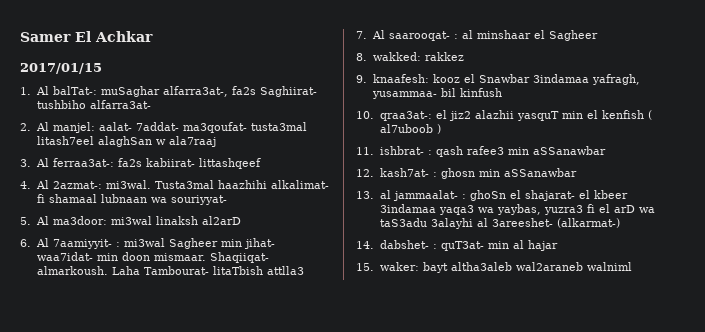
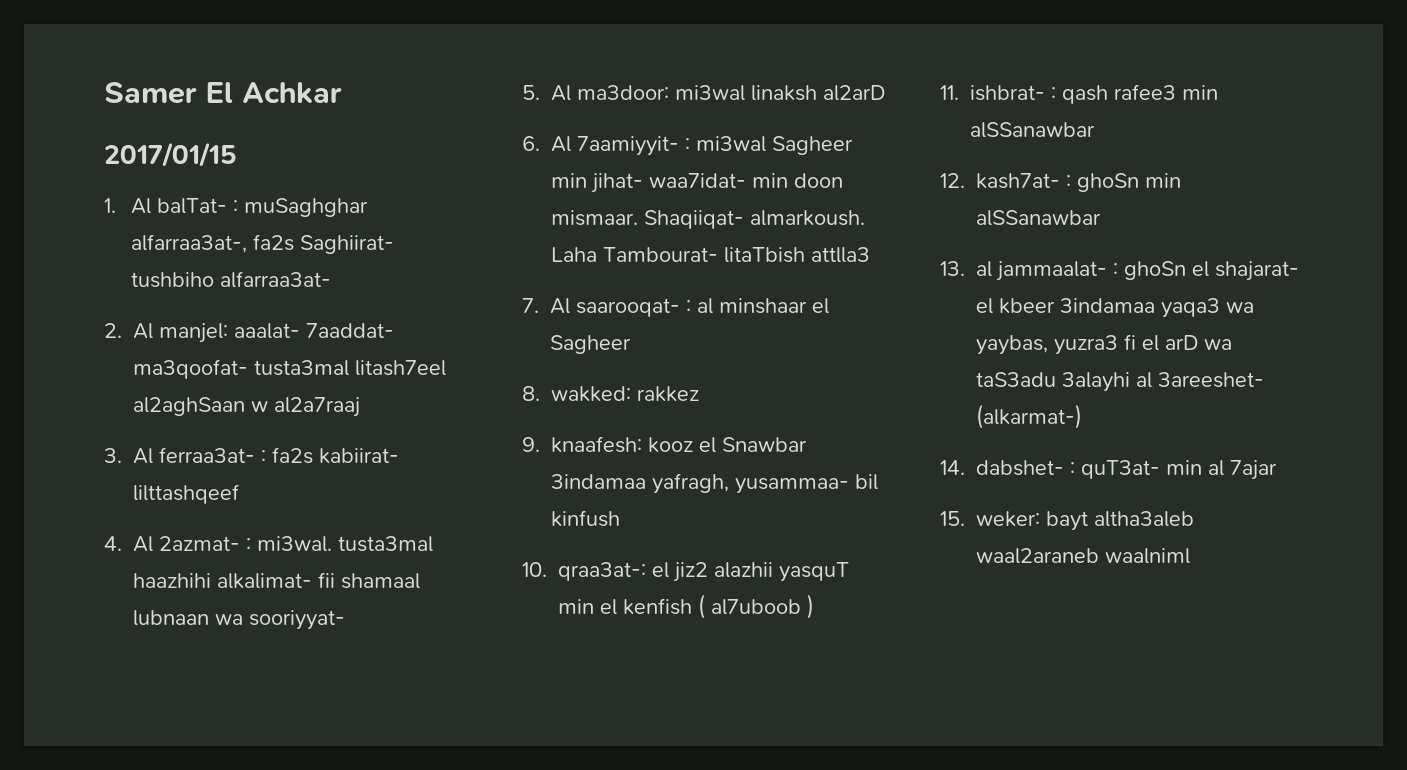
- 1. Al balTat-: muSaghar alfarra3at-, fa2s Saghiirat- tushbiho alfarra3at-
+ 1. Al balTat- : muSaghghar alfarraa3at-, fa2s Saghiirat- tushbiho alfarraa3at-
- 2. Al manjel: aalat- 7addat- ma3qoufat- tusta3mal litash7eel alaghSan w ala7raaj
+ 2. Al manjel: aaalat- 7aaddat- ma3qoofat- tusta3mal litash7eel al2aghSaan w al2a7raaj
- 3. Al ferraa3at-: fa2s kabiirat- littashqeef
+ 3. Al ferraa3at- : fa2s kabiirat- lilttashqeef
- 4. Al 2azmat-: mi3wal. Tusta3mal haazhihi alkalimat- fi shamaal lubnaan wa souriyyat-
+ 4. Al 2azmat- : mi3wal. tusta3mal haazhihi alkalimat- fii shamaal lubnaan wa sooriyyat-
- 11. ishbrat- : qash rafee3 min aSSanawbar
+ 11. ishbrat- : qash rafee3 min alSSanawbar
- 12. kash7at- : ghosn min aSSanawbar
+ 12. kash7at- : ghoSn min alSSanawbar
- 14. dabshet- : quT3at- min al hajar
+ 14. dabshet- : quT3at- min al 7ajar
- 15. waker: bayt altha3aleb wal2araneb walniml
+ 15. weker: bayt altha3aleb waal2araneb waalniml

